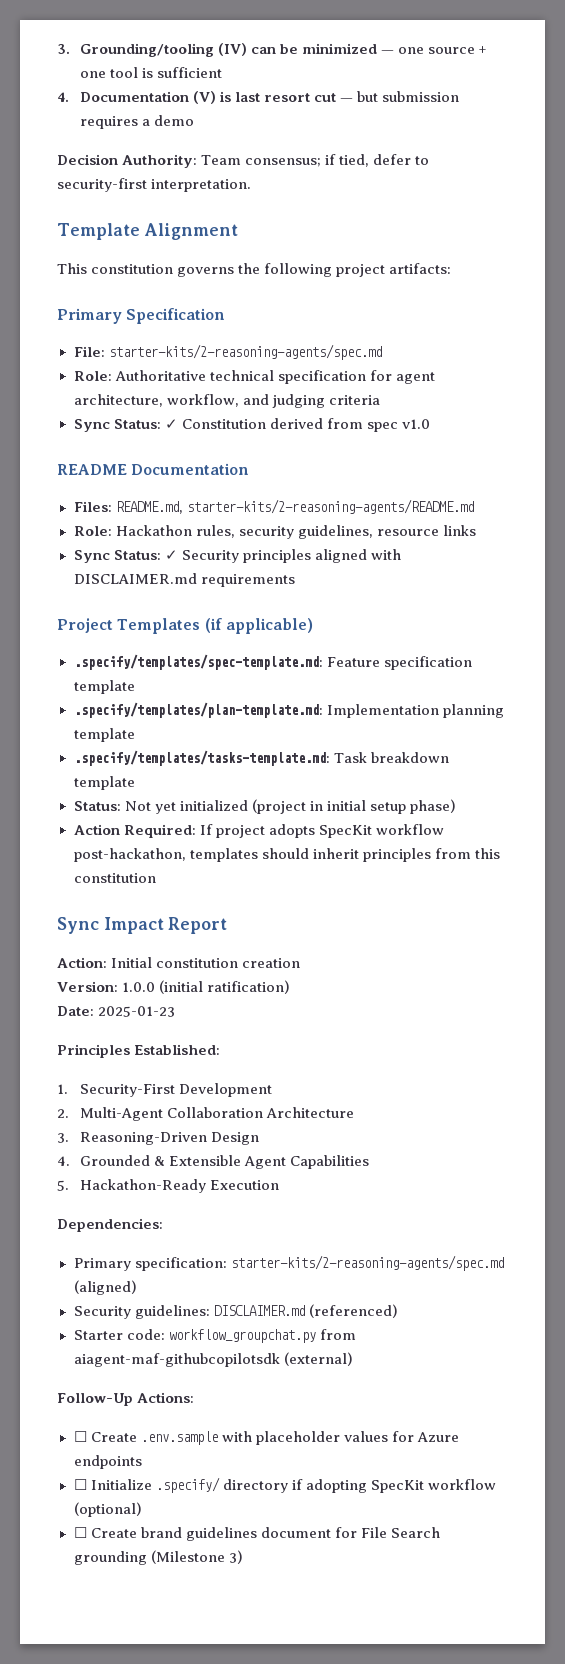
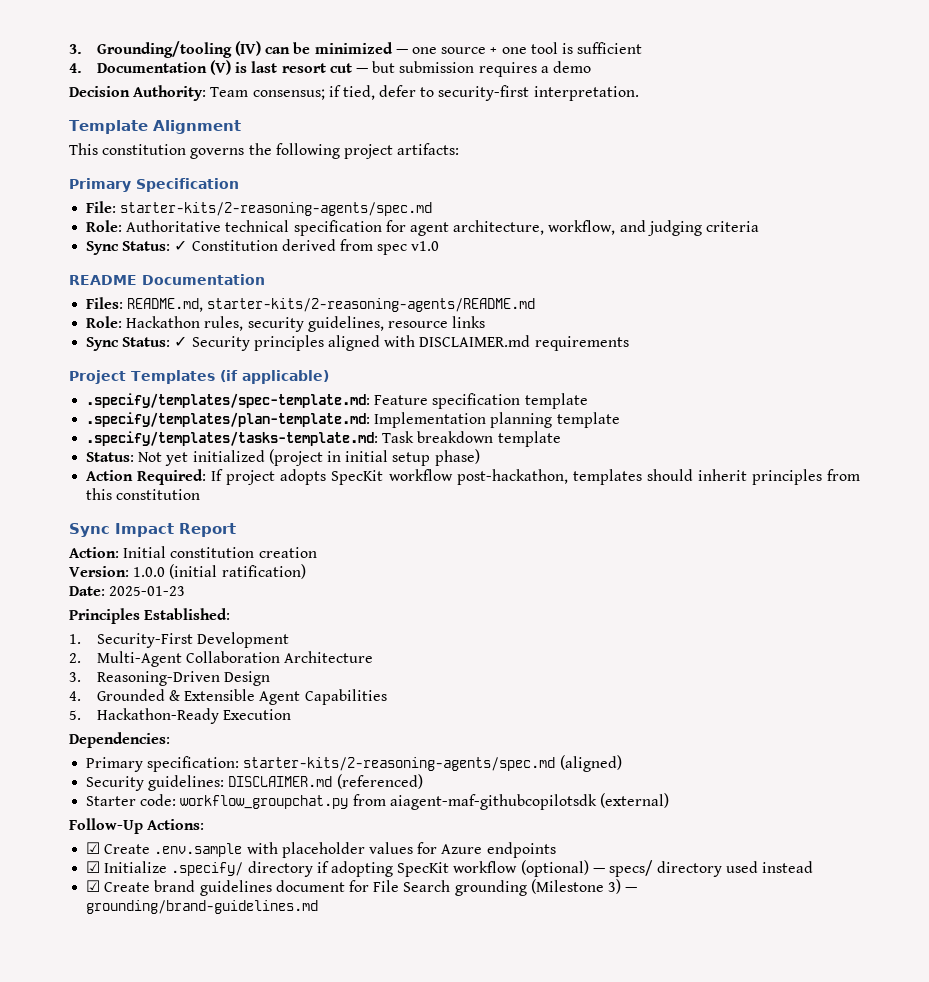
- ☐ Create .env.sample with placeholder values for Azure endpoints
+ ☑ Create .env.sample with placeholder values for Azure endpoints
- ☐ Initialize .specify/ directory if adopting SpecKit workflow (optional)
- ☐ Create brand guidelines document for File Search grounding (Milestone 3)
+ ☑ Initialize .specify/ directory if adopting SpecKit workflow (optional) — specs/ directory used instead
+ ☑ Create brand guidelines document for File Search grounding (Milestone 3) — grounding/brand-guidelines.md

